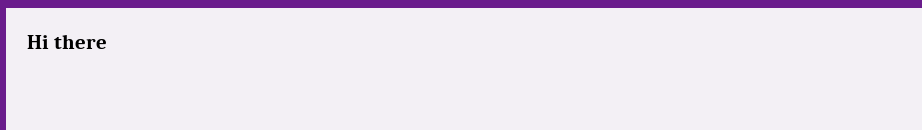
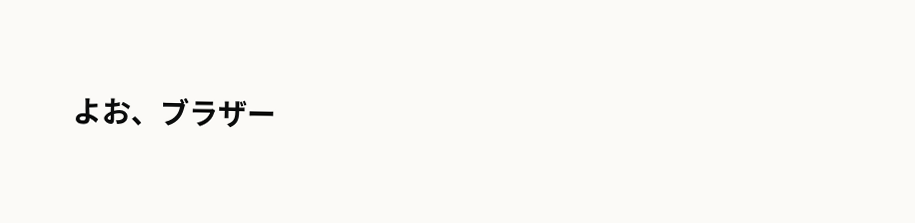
- Hi there
+ よお、ブラザー

